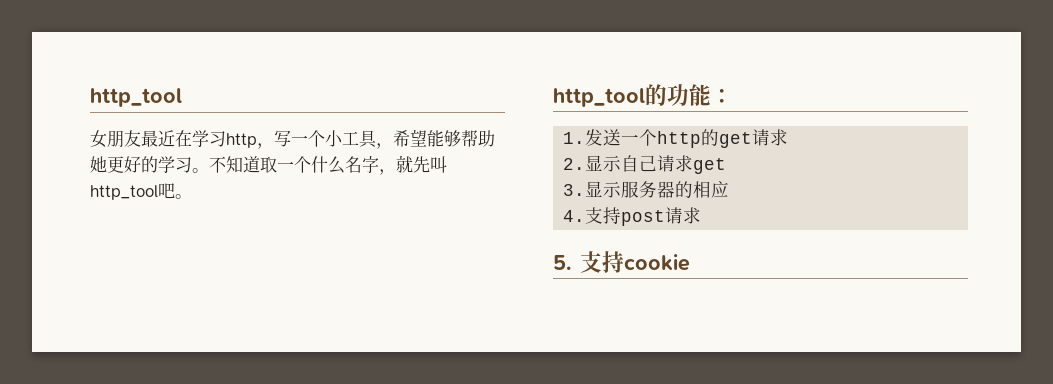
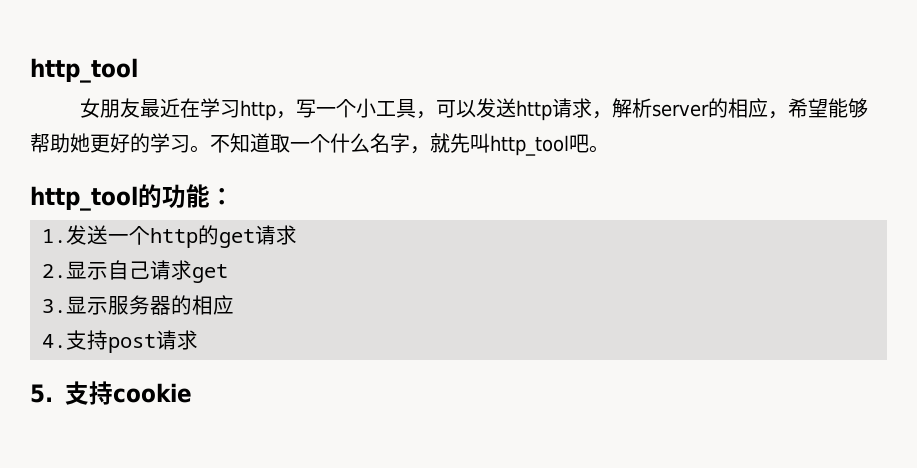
- 女朋友最近在学习http，写一个小工具，希望能够帮助她更好的学习。
+ 女朋友最近在学习http，写一个小工具，可以发送http请求，解析server的相应，希望能够帮助她更好的学习。

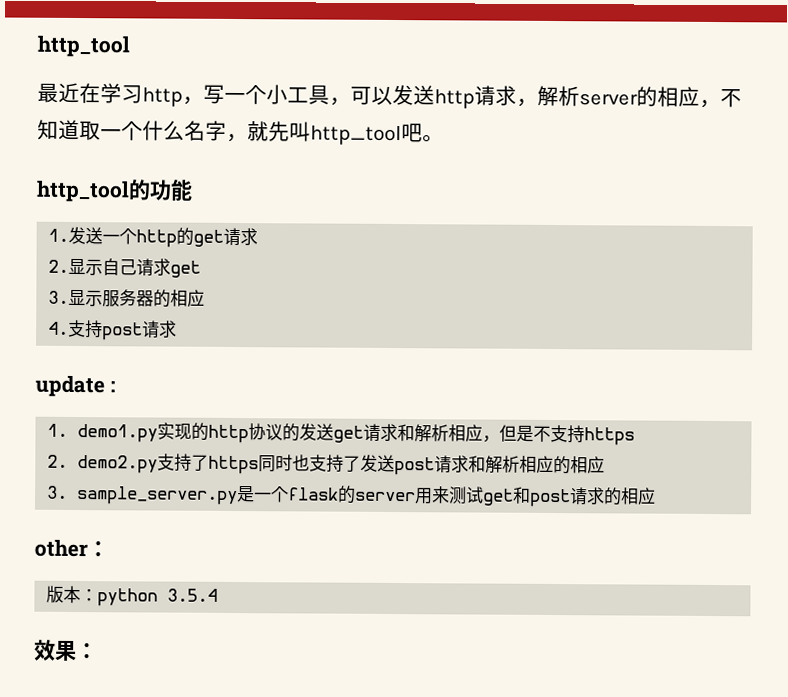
- 女朋友最近在学习http，写一个小工具，可以发送http请求，解析server的相应，希望能够帮助她更好的学习。不知道取一个什么名字，就先叫http_tool吧。
+ 最近在学习http，写一个小工具，可以发送http请求，解析server的相应，不知道取一个什么名字，就先叫http_tool吧。
- http_tool的功能：
+ http_tool的功能
- 5.支持cookie
+ update :
+ 1. demo1.py实现的http协议的发送get请求和解析相应，但是不支持https
+ 2. demo2.py支持了https同时也支持了发送post请求和解析相应的相应
+ 3. sample_server.py是一个flask的server用来测试get和post请求的相应
+ other：
+ 版本：python 3.5.4
+ 效果：

